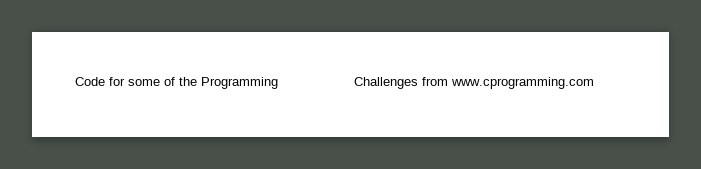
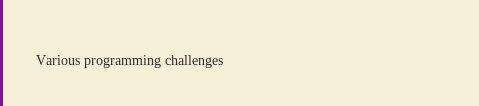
- Code for some of the Programming Challenges from www.cprogramming.com
+ Various programming challenges

